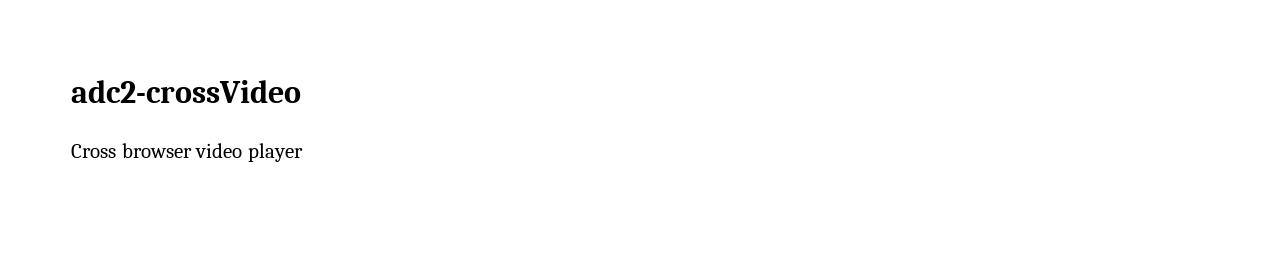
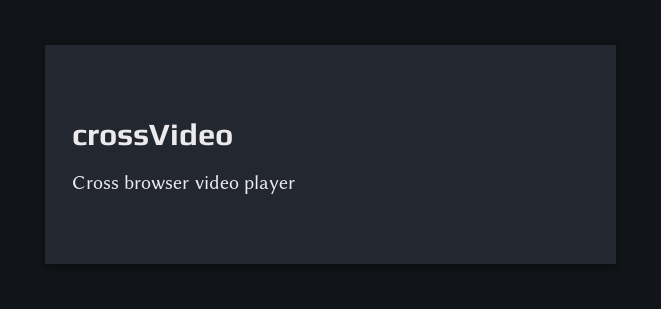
- adc2-crossVideo
+ crossVideo

